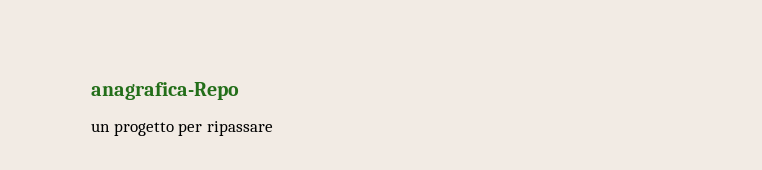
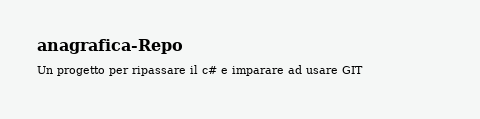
- un progetto per ripassare
+ Un progetto per ripassare il c# e imparare ad usare GIT

